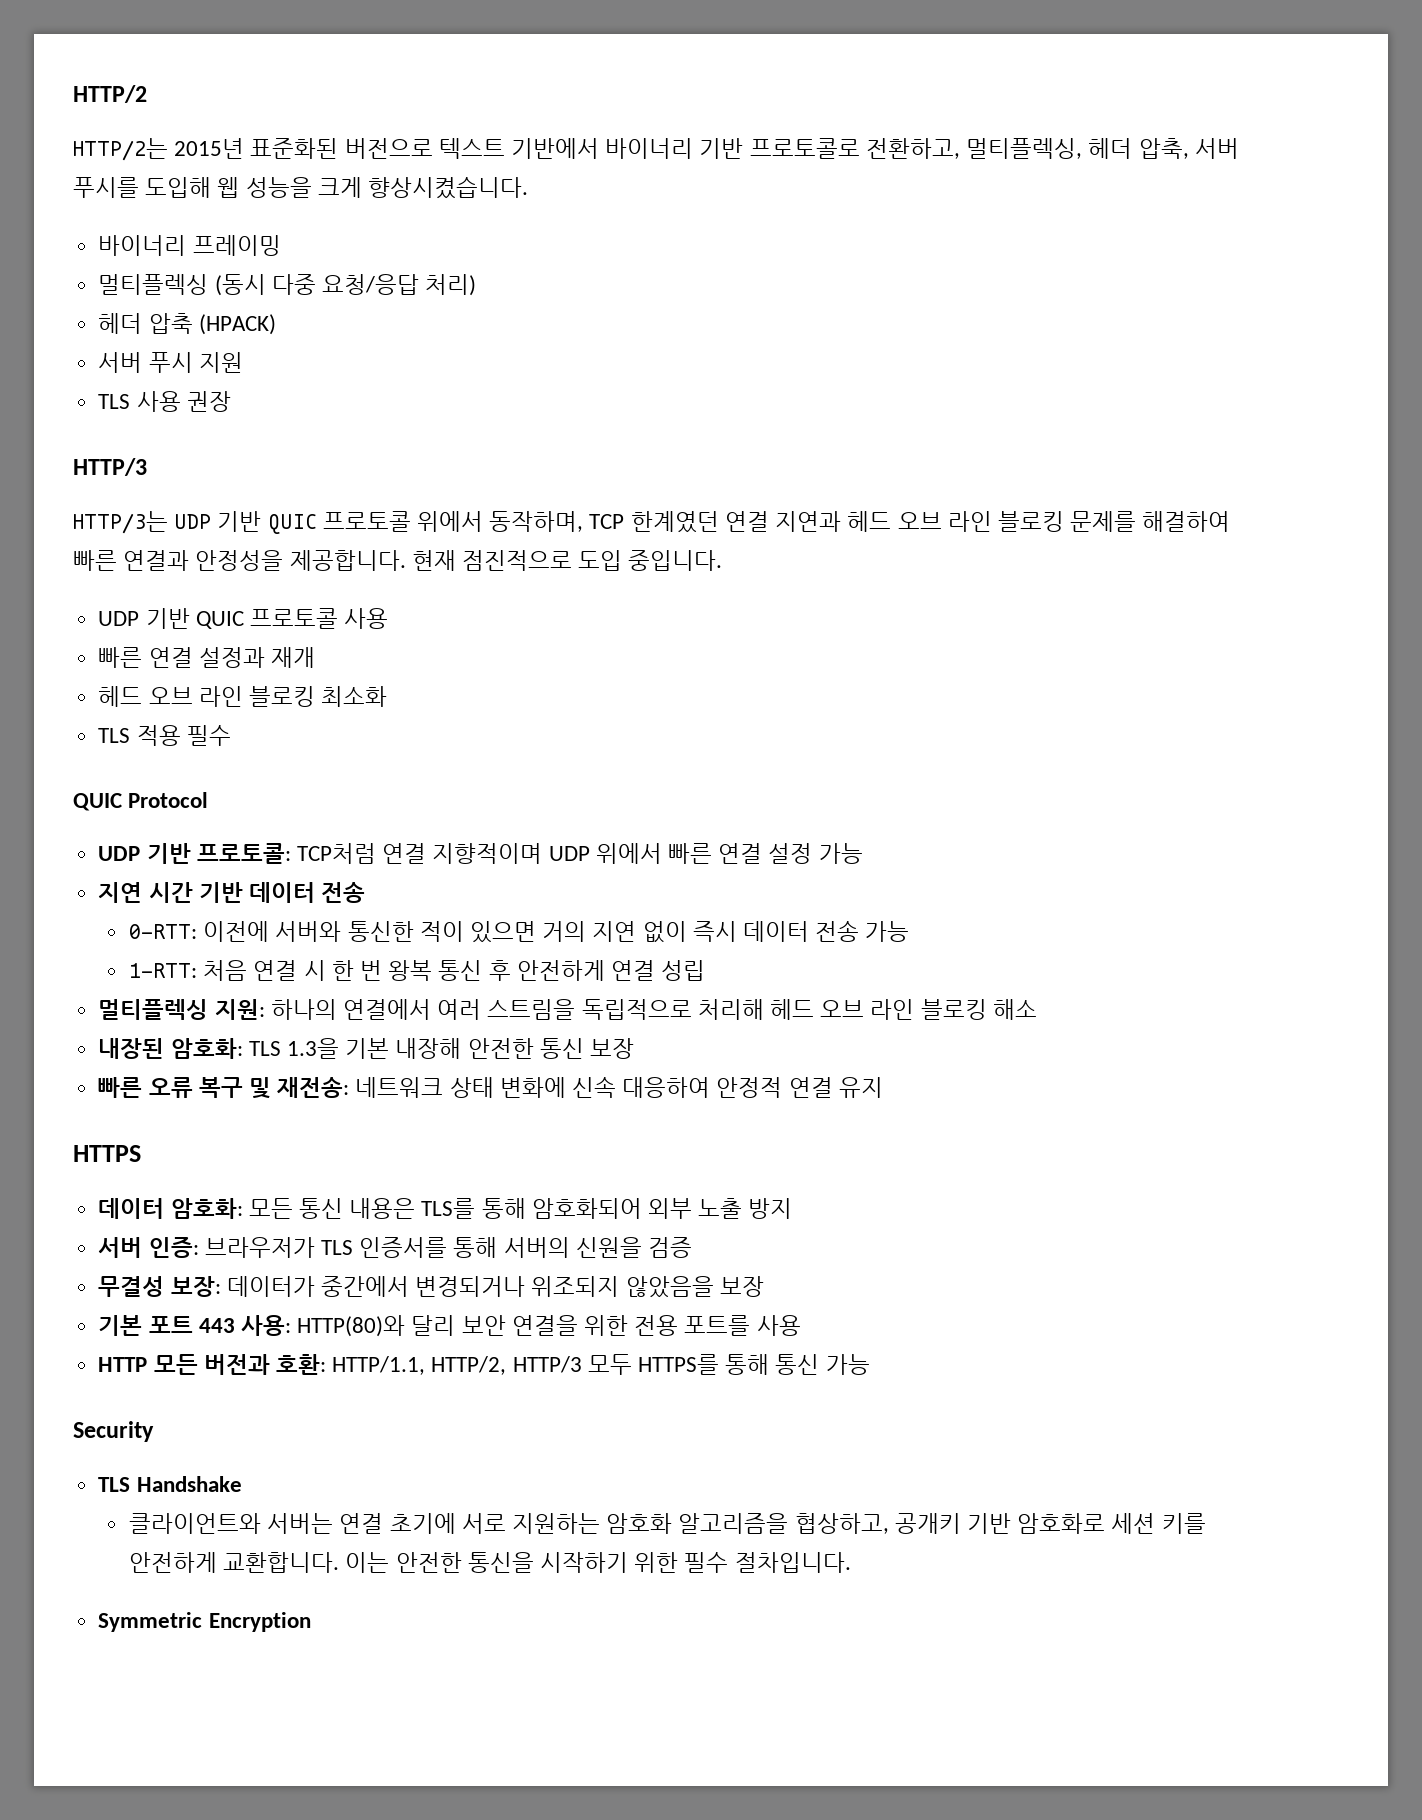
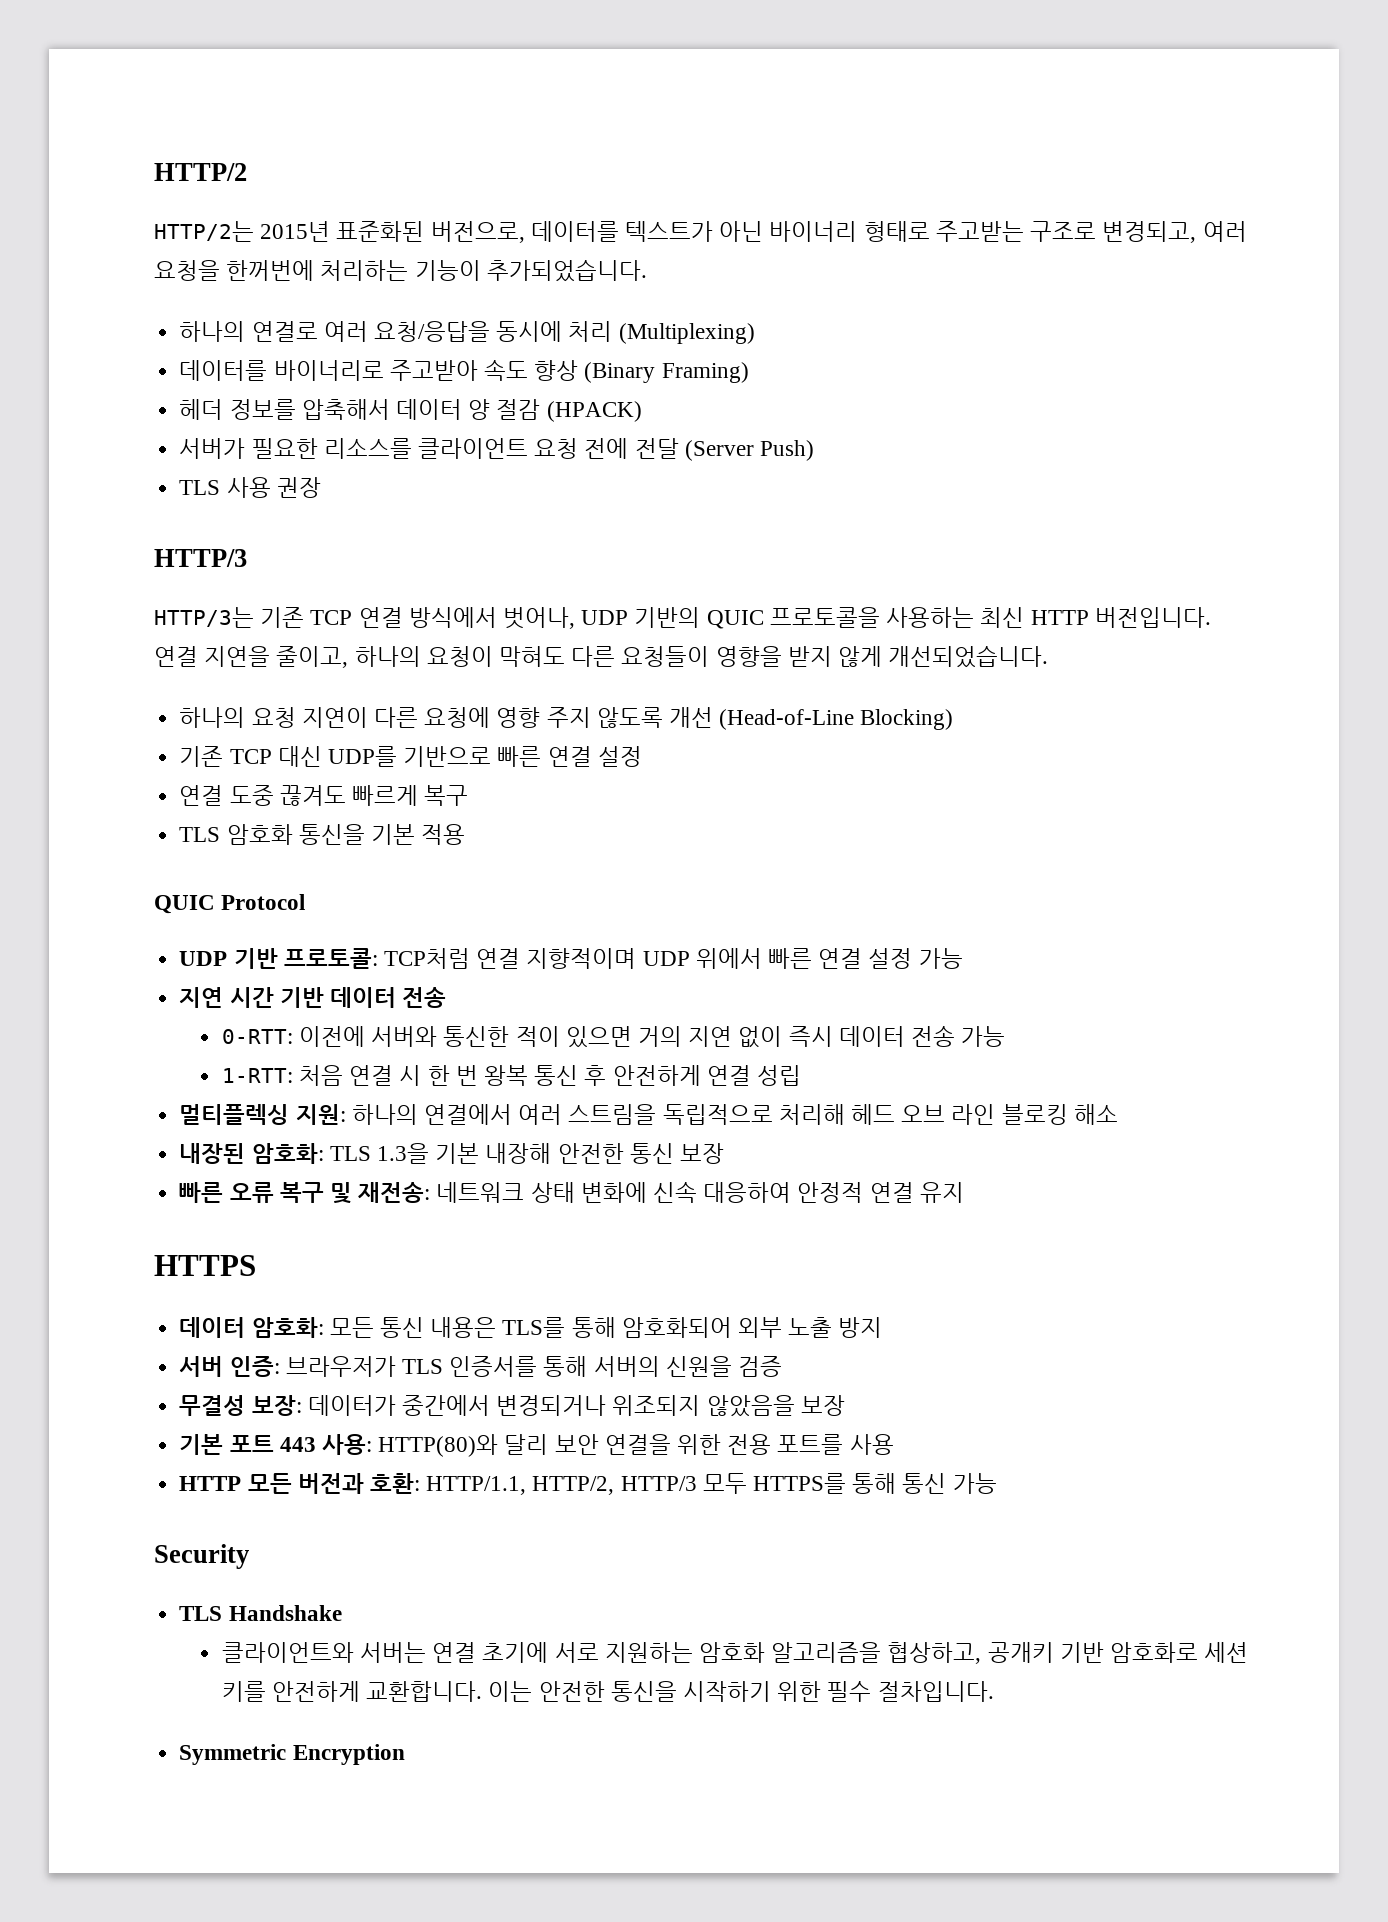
- HTTP/2는 2015년 표준화된 버전으로 텍스트 기반에서 바이너리 기반 프로토콜로 전환하고, 멀티플렉싱, 헤더 압축, 서버 푸시를 도입해 웹 성능을 크게 향상시켰습니다.
- 바이너리 프레이밍
- 멀티플렉싱 (동시 다중 요청/응답 처리)
- 헤더 압축 (HPACK)
- 서버 푸시 지원
+ HTTP/2는 2015년 표준화된 버전으로, 데이터를 텍스트가 아닌 바이너리 형태로 주고받는 구조로 변경되고, 여러 요청을 한꺼번에 처리하는 기능이 추가되었습니다.
+ 하나의 연결로 여러 요청/응답을 동시에 처리 (Multiplexing)
+ 데이터를 바이너리로 주고받아 속도 향상 (Binary Framing)
+ 헤더 정보를 압축해서 데이터 양 절감 (HPACK)
+ 서버가 필요한 리소스를 클라이언트 요청 전에 전달 (Server Push)
- HTTP/3는 UDP 기반 QUIC 프로토콜 위에서 동작하며, TCP 한계였던 연결 지연과 헤드 오브 라인 블로킹 문제를 해결하여 빠른 연결과 안정성을 제공합니다. 현재 점진적으로 도입 중입니다.
- UDP 기반 QUIC 프로토콜 사용
- 빠른 연결 설정과 재개
- 헤드 오브 라인 블로킹 최소화
- TLS 적용 필수
+ HTTP/3는 기존 TCP 연결 방식에서 벗어나, UDP 기반의 QUIC 프로토콜을 사용하는 최신 HTTP 버전입니다. 연결 지연을 줄이고, 하나의 요청이 막혀도 다른 요청들이 영향을 받지 않게 개선되었습니다.
+ 하나의 요청 지연이 다른 요청에 영향 주지 않도록 개선 (Head-of-Line Blocking)
+ 기존 TCP 대신 UDP를 기반으로 빠른 연결 설정
+ 연결 도중 끊겨도 빠르게 복구
+ TLS 암호화 통신을 기본 적용

